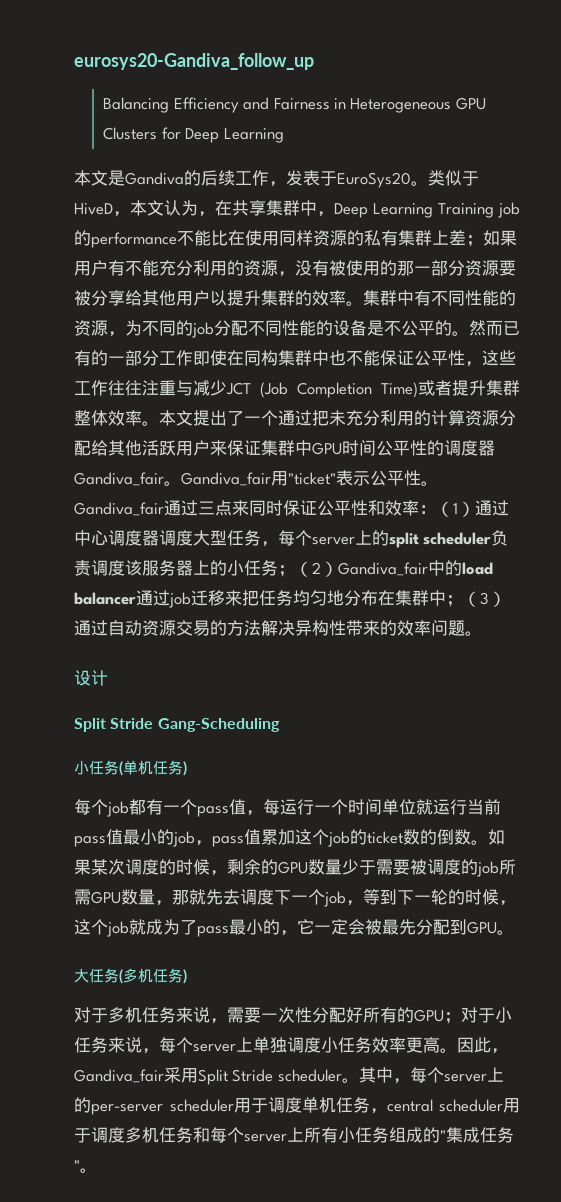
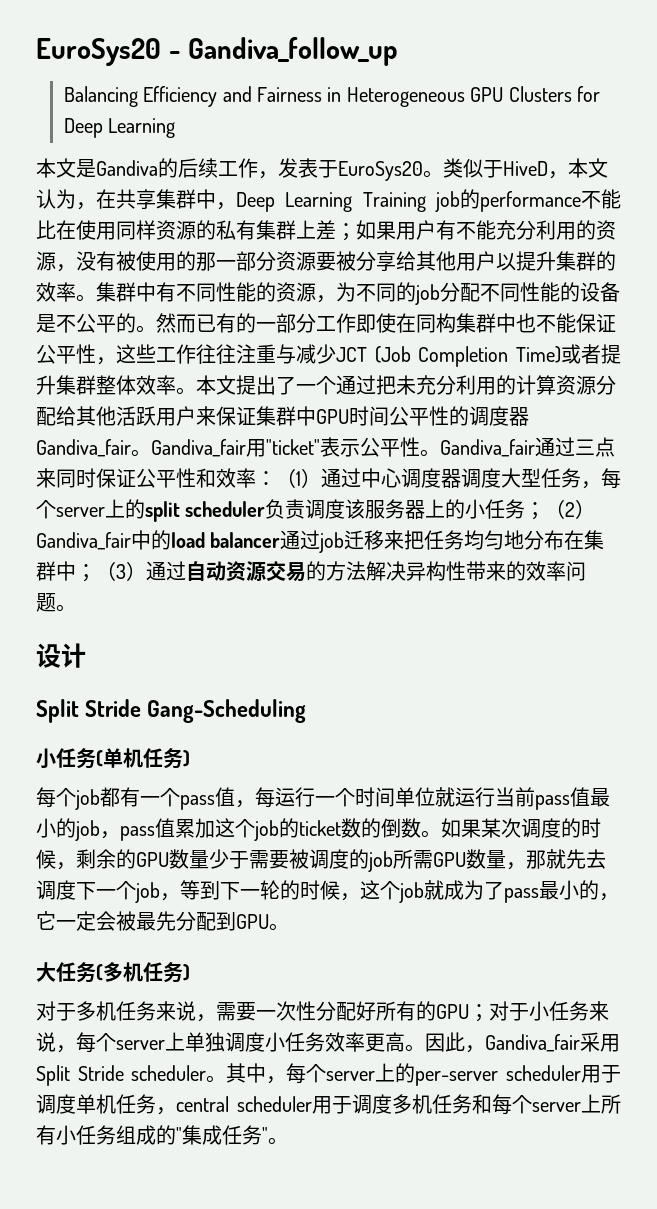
- eurosys20-Gandiva_follow_up
+ EuroSys20 - Gandiva_follow_up

